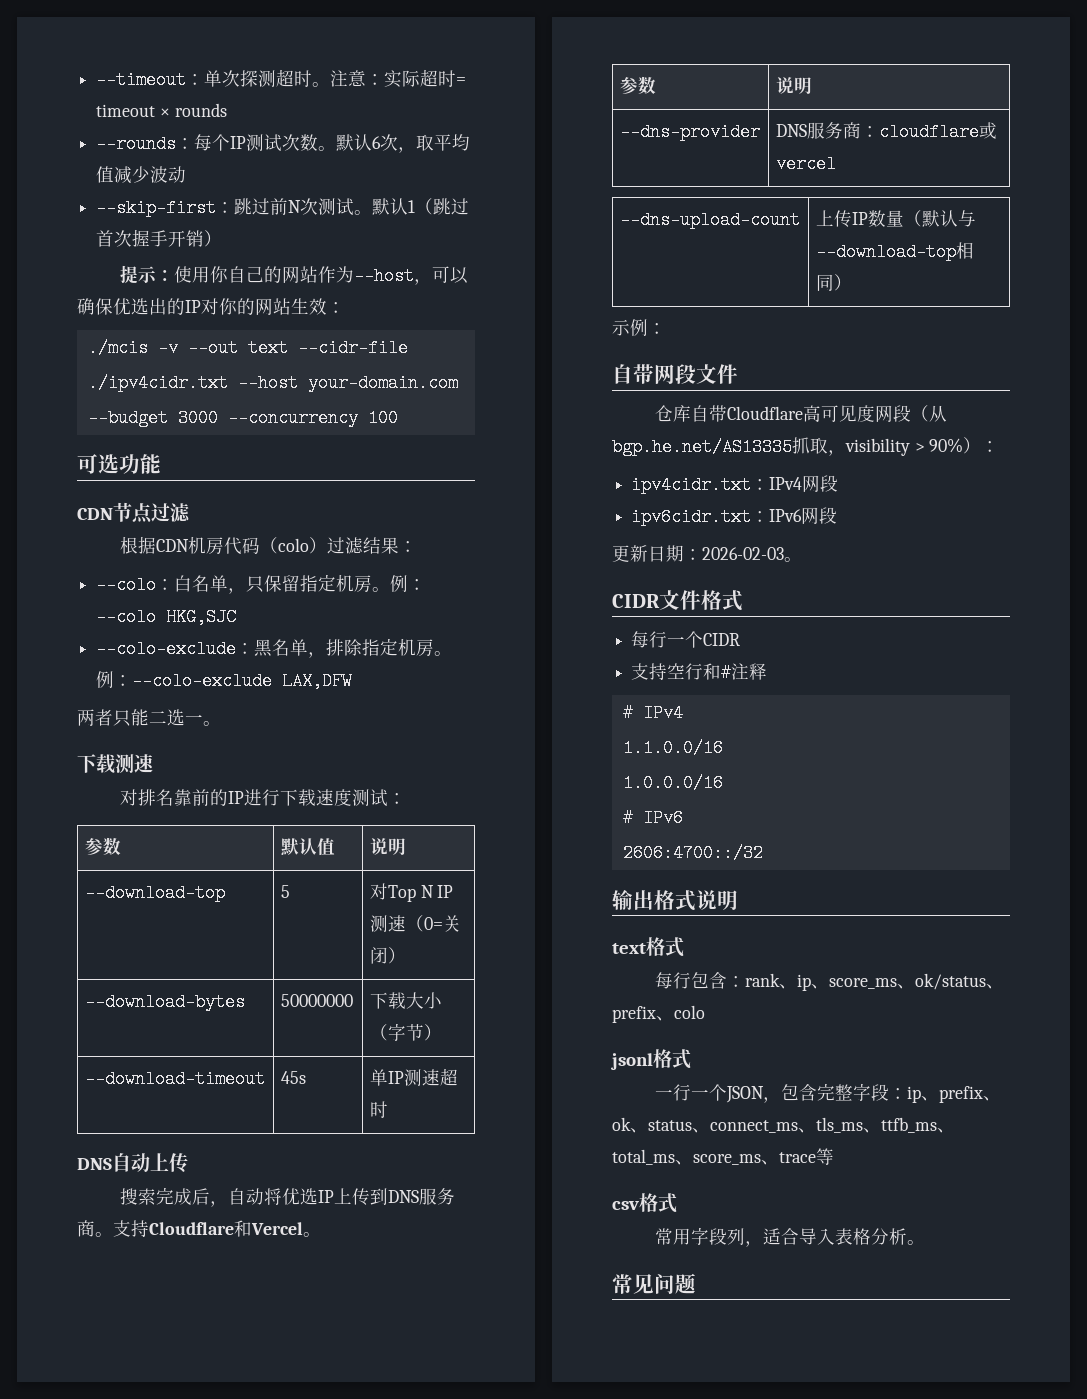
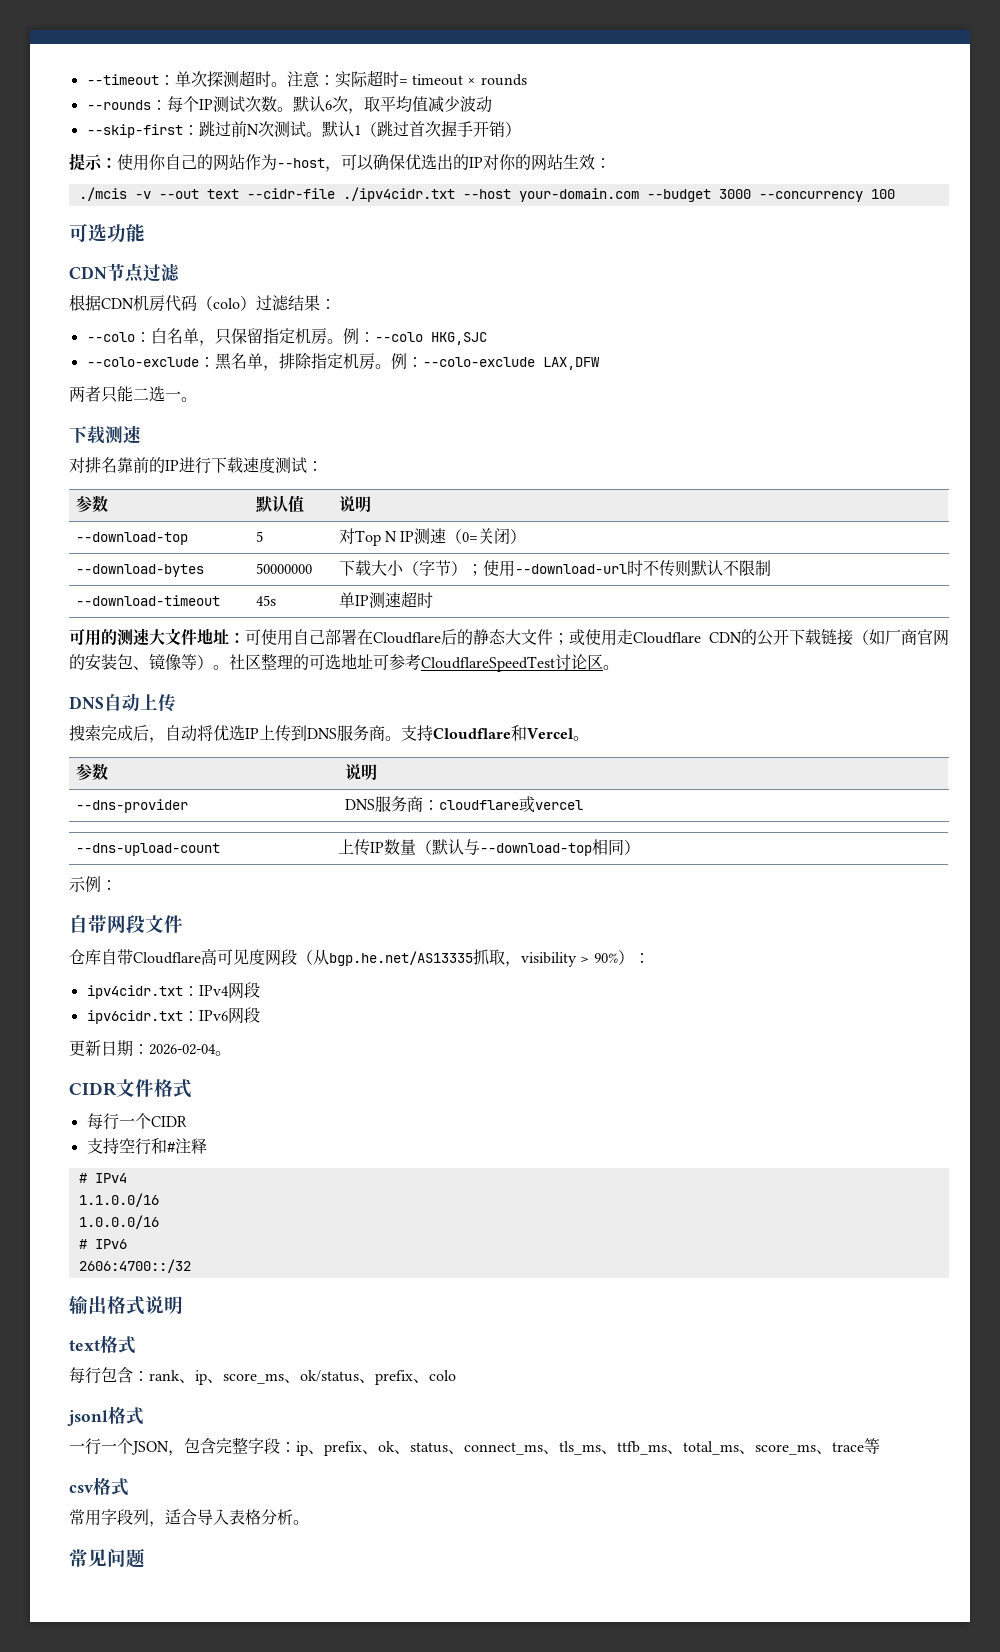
- --download-bytes | 50000000 | 下载大小（字节）
+ --download-bytes | 50000000 | 下载大小（字节）；使用--download-url时不传则默认不限制
+ 可用的测速大文件地址：可使用自己部署在Cloudflare后的静态大文件；或使用走Cloudflare CDN的公开下载链接（如厂商官网的安装包、镜像等）。社区整理的可选地址可参考CloudflareSpeedTest讨论区。
- 更新日期：2026-02-03。
+ 更新日期：2026-02-04。

